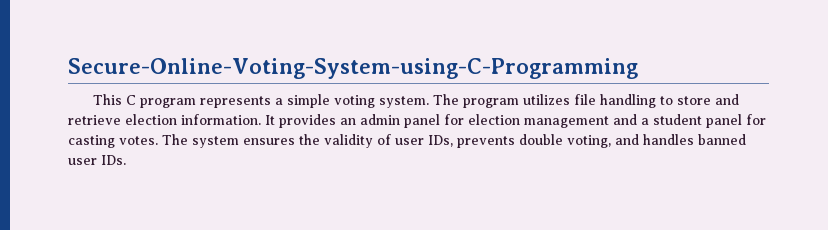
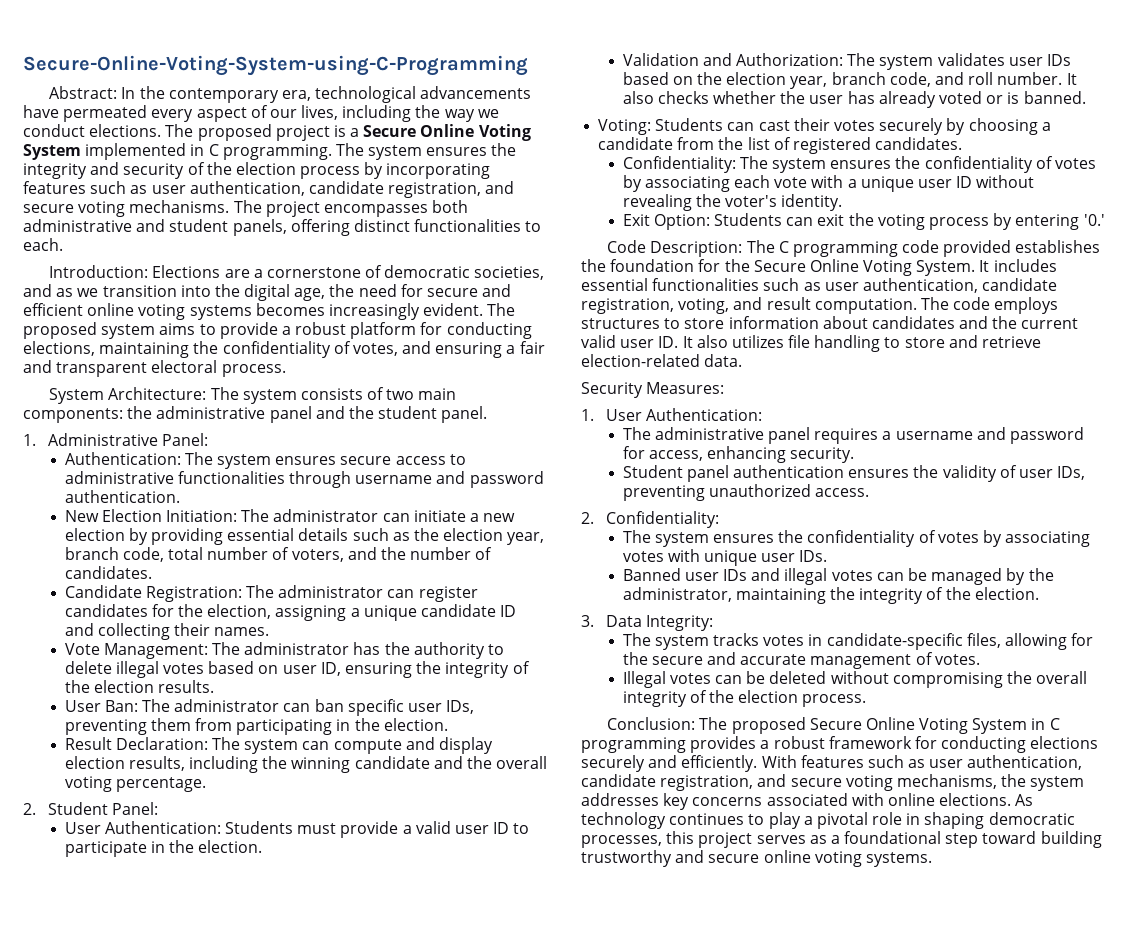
- This C program represents a simple voting system. The program utilizes file handling to store and retrieve election information. It provides an admin panel for election management and a student panel for casting votes. The system ensures the validity of user IDs, prevents double voting, and handles banned user IDs.
+ Abstract: In the contemporary era, technological advancements have permeated every aspect of our lives, including the way we conduct elections. The proposed project is a Secure Online Voting System implemented in C programming. The system ensures the integrity and security of the election process by incorporating features such as user authentication, candidate registration, and secure voting mechanisms. The project encompasses both administrative and student panels, offering distinct functionalities to each.
+ Introduction: Elections are a cornerstone of democratic societies, and as we transition into the digital age, the need for secure and efficient online voting systems becomes increasingly evident. The proposed system aims to provide a robust platform for conducting elections, maintaining the confidentiality of votes, and ensuring a fair and transparent electoral process.
+ System Architecture: The system consists of two main components: the administrative panel and the student panel.
+ 1. Administrative Panel:
+ Authentication: The system ensures secure access to administrative functionalities through username and password authentication.
+ New Election Initiation: The administrator can initiate a new election by providing essential details such as the election year, branch code, total number of voters, and the number of candidates.
+ Candidate Registration: The administrator can register candidates for the election, assigning a unique candidate ID and collecting their names.
+ Vote Management: The administrator has the authority to delete illegal votes based on user ID, ensuring the integrity of the election results.
+ User Ban: The administrator can ban specific user IDs, preventing them from participating in the election.
+ Result Declaration: The system can compute and display election results, including the winning candidate and the overall voting percentage.
+ 2. Student Panel:
+ User Authentication: Students must provide a valid user ID to participate in the election.
+ Validation and Authorization: The system validates user IDs based on the election year, branch code, and roll number. It also checks whether the user has already voted or is banned.
+ Voting: Students can cast their votes securely by choosing a candidate from the list of registered candidates.
+ Confidentiality: The system ensures the confidentiality of votes by associating each vote with a unique user ID without revealing the voter's identity.
+ Exit Option: Students can exit the voting process by entering '0.'
+ Code Description: The C programming code provided establishes the foundation for the Secure Online Voting System. It includes essential functionalities such as user authentication, candidate registration, voting, and result computation. The code employs structures to store information about candidates and the current valid user ID. It also utilizes file handling to store and retrieve election-related data.
+ Security Measures:
+ 1. User Authentication:
+ The administrative panel requires a username and password for access, enhancing security.
+ Student panel authentication ensures the validity of user IDs, preventing unauthorized access.
+ 2. Confidentiality:
+ The system ensures the confidentiality of votes by associating votes with unique user IDs.
+ Banned user IDs and illegal votes can be managed by the administrator, maintaining the integrity of the election.
+ 3. Data Integrity:
+ The system tracks votes in candidate-specific files, allowing for the secure and accurate management of votes.
+ Illegal votes can be deleted without compromising the overall integrity of the election process.
+ Conclusion: The proposed Secure Online Voting System in C programming provides a robust framework for conducting elections securely and efficiently. With features such as user authentication, candidate registration, and secure voting mechanisms, the system addresses key concerns associated with online elections. As technology continues to play a pivotal role in shaping democratic processes, this project serves as a foundational step toward building trustworthy and secure online voting systems.

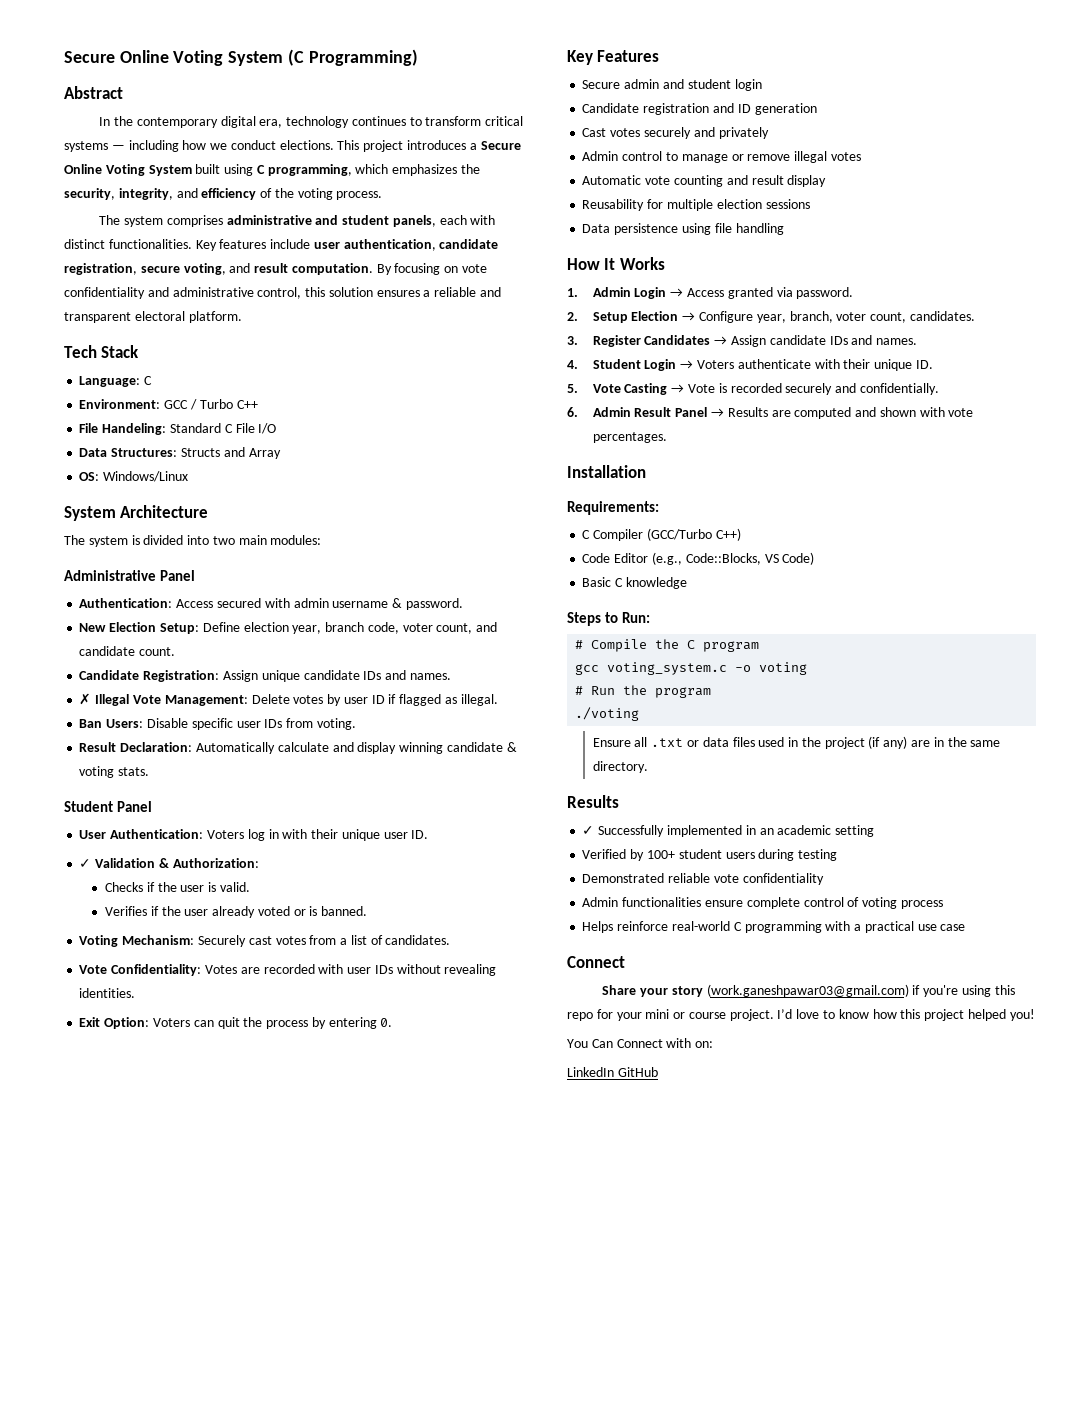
- Secure-Online-Voting-System-using-C-Programming
- Abstract: In the contemporary era, technological advancements have permeated every aspect of our lives, including the way we conduct elections. The proposed project is a Secure Online Voting System implemented in C programming. The system ensures the integrity and security of the election process by incorporating features such as user authentication, candidate registration, and secure voting mechanisms. The project encompasses both administrative and student panels, offering distinct functionalities to each.
- Introduction: Elections are a cornerstone of democratic societies, and as we transition into the digital age, the need for secure and efficient online voting systems becomes increasingly evident. The proposed system aims to provide a robust platform for conducting elections, maintaining the confidentiality of votes, and ensuring a fair and transparent electoral process.
- System Architecture: The system consists of two main components: the administrative panel and the student panel.
- 1. Administrative Panel:
- Authentication: The system ensures secure access to administrative functionalities through username and password authentication.
- New Election Initiation: The administrator can initiate a new election by providing essential details such as the election year, branch code, total number of voters, and the number of candidates.
- Candidate Registration: The administrator can register candidates for the election, assigning a unique candidate ID and collecting their names.
- Vote Management: The administrator has the authority to delete illegal votes based on user ID, ensuring the integrity of the election results.
- User Ban: The administrator can ban specific user IDs, preventing them from participating in the election.
- Result Declaration: The system can compute and display election results, including the winning candidate and the overall voting percentage.
- 2. Student Panel:
- User Authentication: Students must provide a valid user ID to participate in the election.
- Validation and Authorization: The system validates user IDs based on the election year, branch code, and roll number. It also checks whether the user has already voted or is banned.
+ Secure Online Voting System (C Programming)
+ Abstract
+ In the contemporary digital era, technology continues to transform critical systems — including how we conduct elections. This project introduces a Secure Online Voting System built using C programming, which emphasizes the security, integrity, and efficiency of the voting process.
+ The system comprises administrative and student panels, each with distinct functionalities. Key features include user authentication, candidate registration, secure voting, and result computation. By focusing on vote confidentiality and administrative control, this solution ensures a reliable and transparent electoral platform.
+ Tech Stack
+ Language: C
+ Environment: GCC / Turbo C++
+ File Handeling: Standard C File I/O
+ Data Structures: Structs and Array
+ OS: Windows/Linux
+ System Architecture
+ The system is divided into two main modules:
+ Administrative Panel
+ Authentication: Access secured with admin username & password.
+ New Election Setup: Define election year, branch code, voter count, and candidate count.
+ Candidate Registration: Assign unique candidate IDs and names.
+ ✗ Illegal Vote Management: Delete votes by user ID if flagged as illegal.
+ Ban Users: Disable specific user IDs from voting.
+ Result Declaration: Automatically calculate and display winning candidate & voting stats.
+ Student Panel
+ User Authentication: Voters log in with their unique user ID.
+ ✓ Validation & Authorization:
+ Checks if the user is valid.
+ Verifies if the user already voted or is banned.
- Voting: Students can cast their votes securely by choosing a candidate from the list of registered candidates.
- Confidentiality: The system ensures the confidentiality of votes by associating each vote with a unique user ID without revealing the voter's identity.
- Exit Option: Students can exit the voting process by entering '0.'
- Code Description: The C programming code provided establishes the foundation for the Secure Online Voting System. It includes essential functionalities such as user authentication, candidate registration, voting, and result computation. The code employs structures to store information about candidates and the current valid user ID. It also utilizes file handling to store and retrieve election-related data.
- Security Measures:
- 1. User Authentication:
- The administrative panel requires a username and password for access, enhancing security.
- Student panel authentication ensures the validity of user IDs, preventing unauthorized access.
- 2. Confidentiality:
- The system ensures the confidentiality of votes by associating votes with unique user IDs.
- Banned user IDs and illegal votes can be managed by the administrator, maintaining the integrity of the election.
- 3. Data Integrity:
- The system tracks votes in candidate-specific files, allowing for the secure and accurate management of votes.
- Illegal votes can be deleted without compromising the overall integrity of the election process.
- Conclusion: The proposed Secure Online Voting System in C programming provides a robust framework for conducting elections securely and efficiently. With features such as user authentication, candidate registration, and secure voting mechanisms, the system addresses key concerns associated with online elections. As technology continues to play a pivotal role in shaping democratic processes, this project serves as a foundational step toward building trustworthy and secure online voting systems.
+ Voting Mechanism: Securely cast votes from a list of candidates.
+ Vote Confidentiality: Votes are recorded with user IDs without revealing identities.
+ Exit Option: Voters can quit the process by entering 0.
+ Key Features
+ Secure admin and student login
+ Candidate registration and ID generation
+ Cast votes securely and privately
+ Admin control to manage or remove illegal votes
+ Automatic vote counting and result display
+ Reusability for multiple election sessions
+ Data persistence using file handling
+ How It Works
+ 1. Admin Login → Access granted via password.
+ 2. Setup Election → Configure year, branch, voter count, candidates.
+ 3. Register Candidates → Assign candidate IDs and names.
+ 4. Student Login → Voters authenticate with their unique ID.
+ 5. Vote Casting → Vote is recorded securely and confidentially.
+ 6. Admin Result Panel → Results are computed and shown with vote percentages.
+ Installation
+ Requirements:
+ C Compiler (GCC/Turbo C++)
+ Code Editor (e.g., Code::Blocks, VS Code)
+ Basic C knowledge
+ Steps to Run:
+ # Compile the C program
+ gcc voting_system.c -o voting
+ # Run the program
+ ./voting
+ Ensure all .txt or data files used in the project (if any) are in the same directory.
+ Results
+ ✓ Successfully implemented in an academic setting
+ Verified by 100+ student users during testing
+ Demonstrated reliable vote confidentiality
+ Admin functionalities ensure complete control of voting process
+ Helps reinforce real-world C programming with a practical use case
+ Connect
+ Share your story (work.ganeshpawar03@gmail.com) if you're using this repo for your mini or course project. I’d love to know how this project helped you!
+ You Can Connect with on:
+ LinkedIn GitHub

